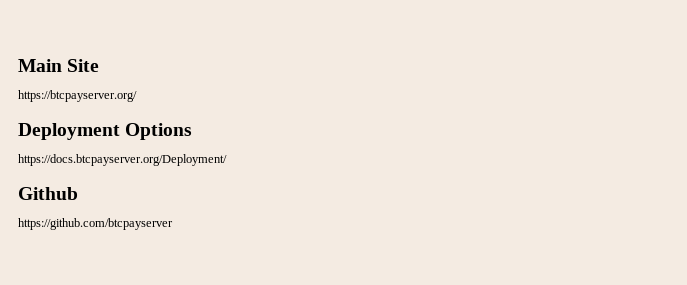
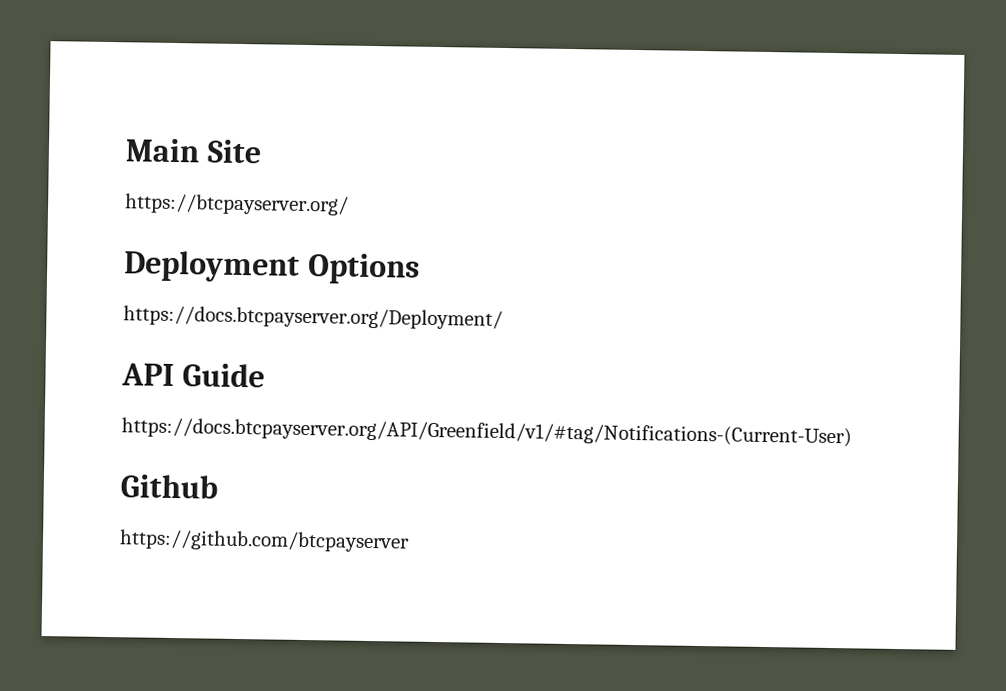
+ API Guide
+ https://docs.btcpayserver.org/API/Greenfield/v1/#tag/Notifications-(Current-User)

